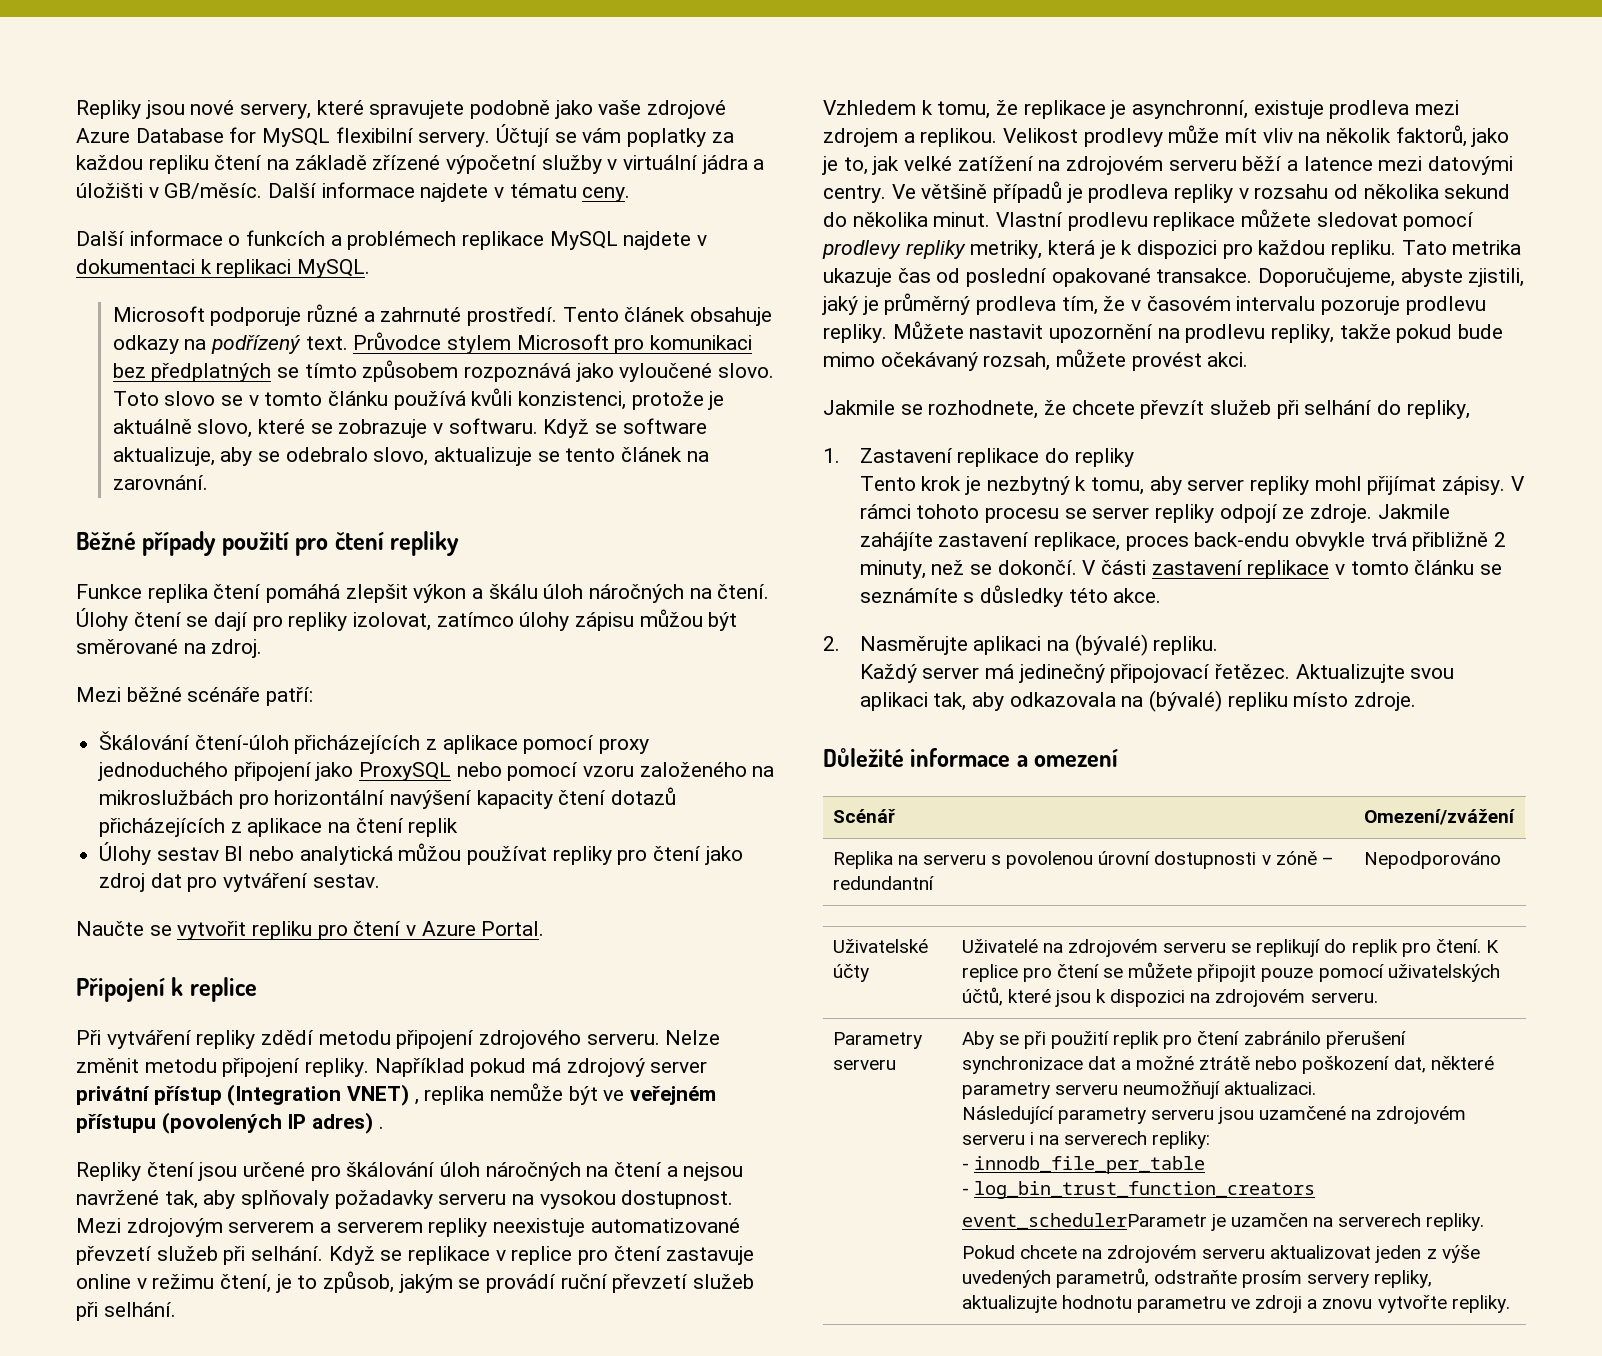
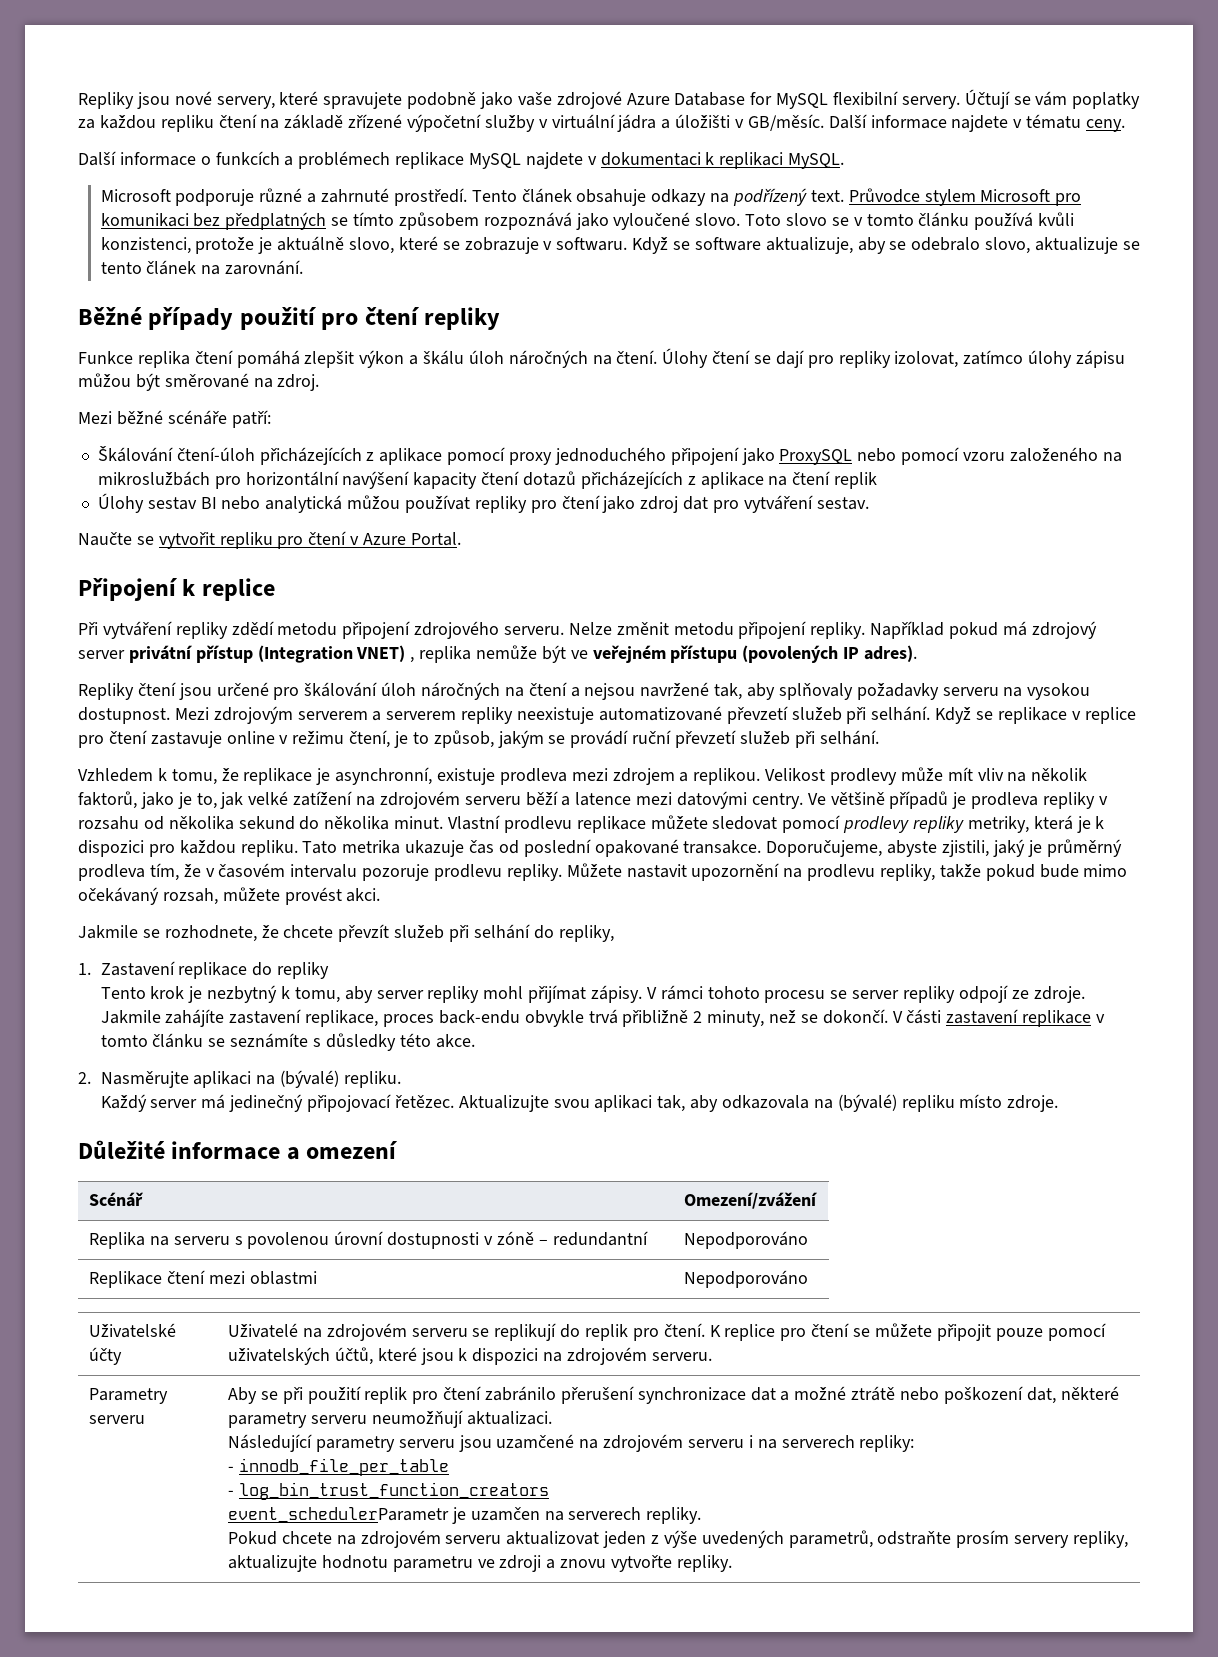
- Například pokud má zdrojový server privátní přístup (Integration VNET) , replika nemůže být ve veřejném přístupu (povolených IP adres) .
+ Například pokud má zdrojový server privátní přístup (Integration VNET) , replika nemůže být ve veřejném přístupu (povolených IP adres).
+ Replikace čtení mezi oblastmi | Nepodporováno

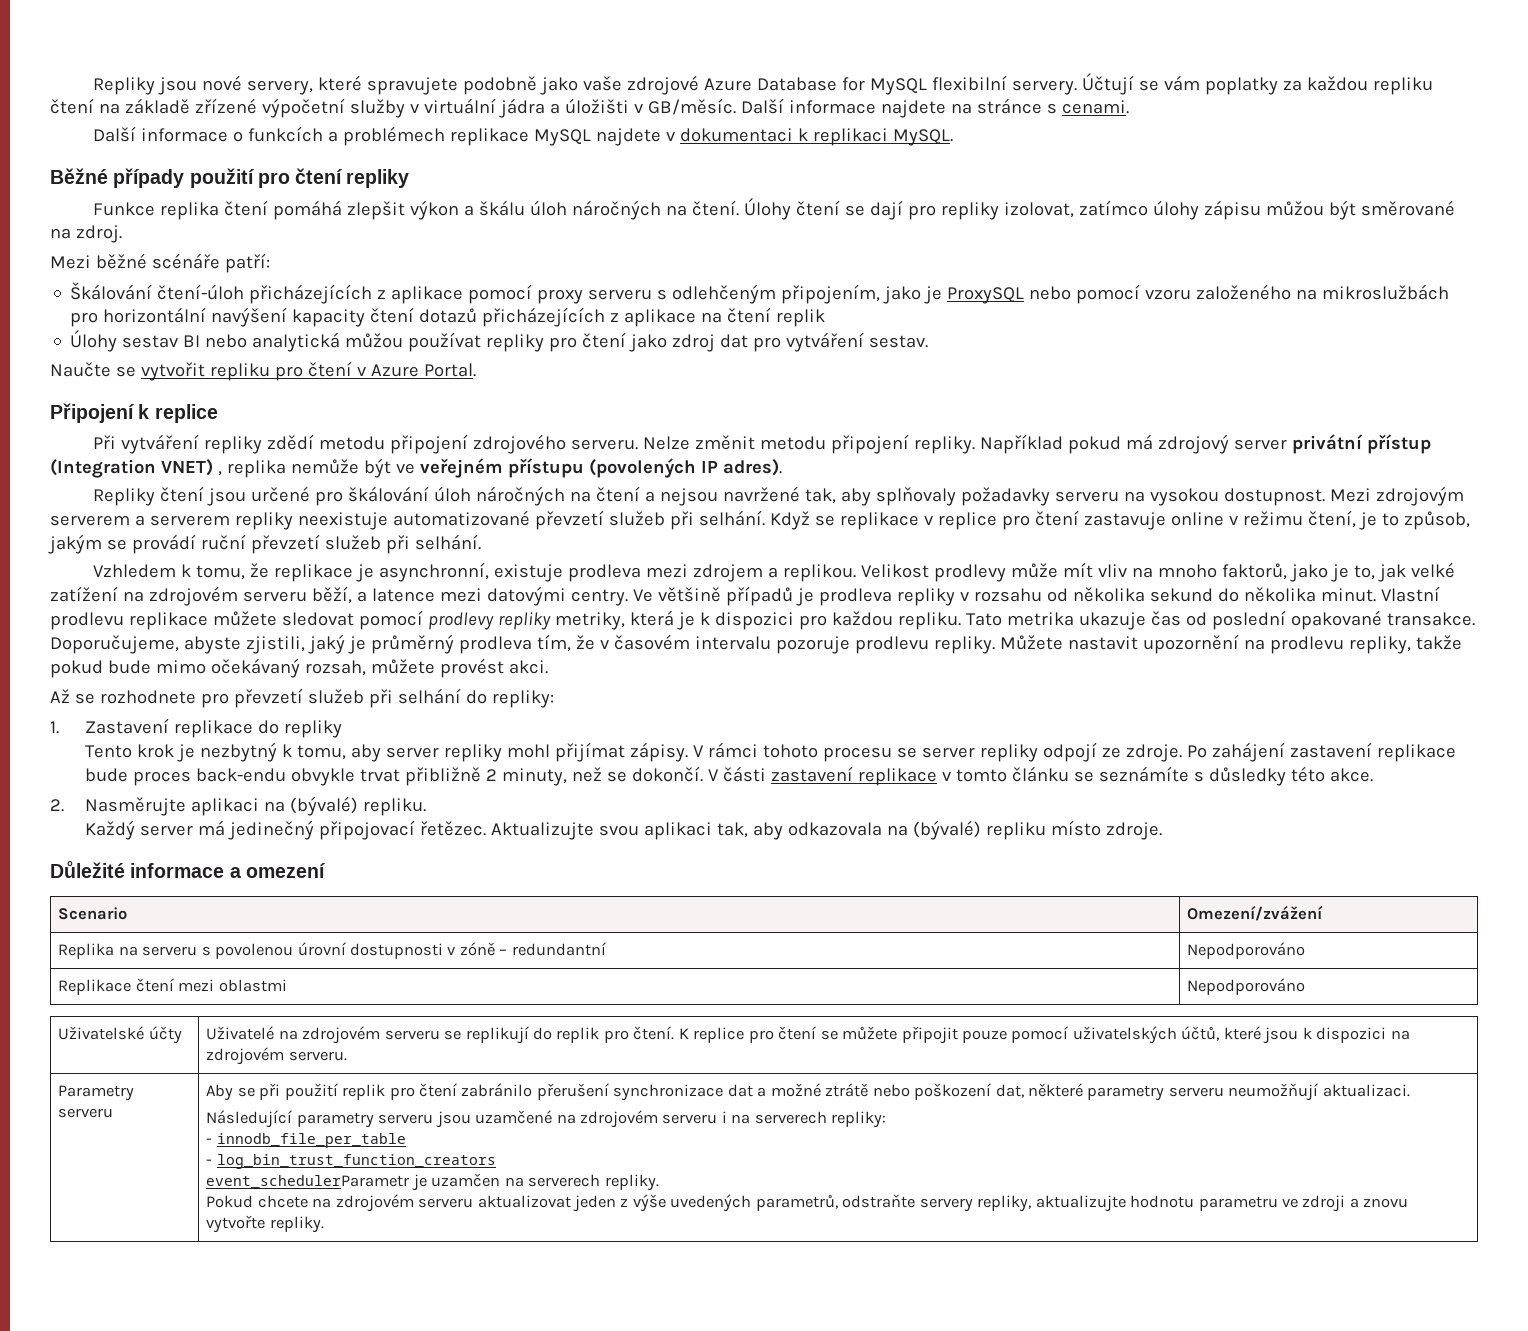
- Další informace najdete v tématu ceny.
+ Další informace najdete na stránce s cenami.
- Microsoft podporuje různé a zahrnuté prostředí. Tento článek obsahuje odkazy na podřízený text. Průvodce stylem Microsoft pro komunikaci bez předplatných se tímto způsobem rozpoznává jako vyloučené slovo. Toto slovo se v tomto článku používá kvůli konzistenci, protože je aktuálně slovo, které se zobrazuje v softwaru. Když se software aktualizuje, aby se odebralo slovo, aktualizuje se tento článek na zarovnání.
- Škálování čtení-úloh přicházejících z aplikace pomocí proxy jednoduchého připojení jako ProxySQL nebo pomocí vzoru založeného na mikroslužbách pro horizontální navýšení kapacity čtení dotazů přicházejících z aplikace na čtení replik
+ Škálování čtení-úloh přicházejících z aplikace pomocí proxy serveru s odlehčeným připojením, jako je ProxySQL nebo pomocí vzoru založeného na mikroslužbách pro horizontální navýšení kapacity čtení dotazů přicházejících z aplikace na čtení replik
- Velikost prodlevy může mít vliv na několik faktorů, jako je to, jak velké zatížení na zdrojovém serveru běží a latence mezi datovými centry.
+ Velikost prodlevy může mít vliv na mnoho faktorů, jako je to, jak velké zatížení na zdrojovém serveru běží, a latence mezi datovými centry.
- Jakmile se rozhodnete, že chcete převzít služeb při selhání do repliky,
+ Až se rozhodnete pro převzetí služeb při selhání do repliky:
- Jakmile zahájíte zastavení replikace, proces back-endu obvykle trvá přibližně 2 minuty, než se dokončí.
+ Po zahájení zastavení replikace bude proces back-endu obvykle trvat přibližně 2 minuty, než se dokončí.
- Scénář | Omezení/zvážení
+ Scenario | Omezení/zvážení
- Pokud chcete na zdrojovém serveru aktualizovat jeden z výše uvedených parametrů, odstraňte prosím servery repliky, aktualizujte hodnotu parametru ve zdroji a znovu vytvořte repliky.
+ Pokud chcete na zdrojovém serveru aktualizovat jeden z výše uvedených parametrů, odstraňte servery repliky, aktualizujte hodnotu parametru ve zdroji a znovu vytvořte repliky.

